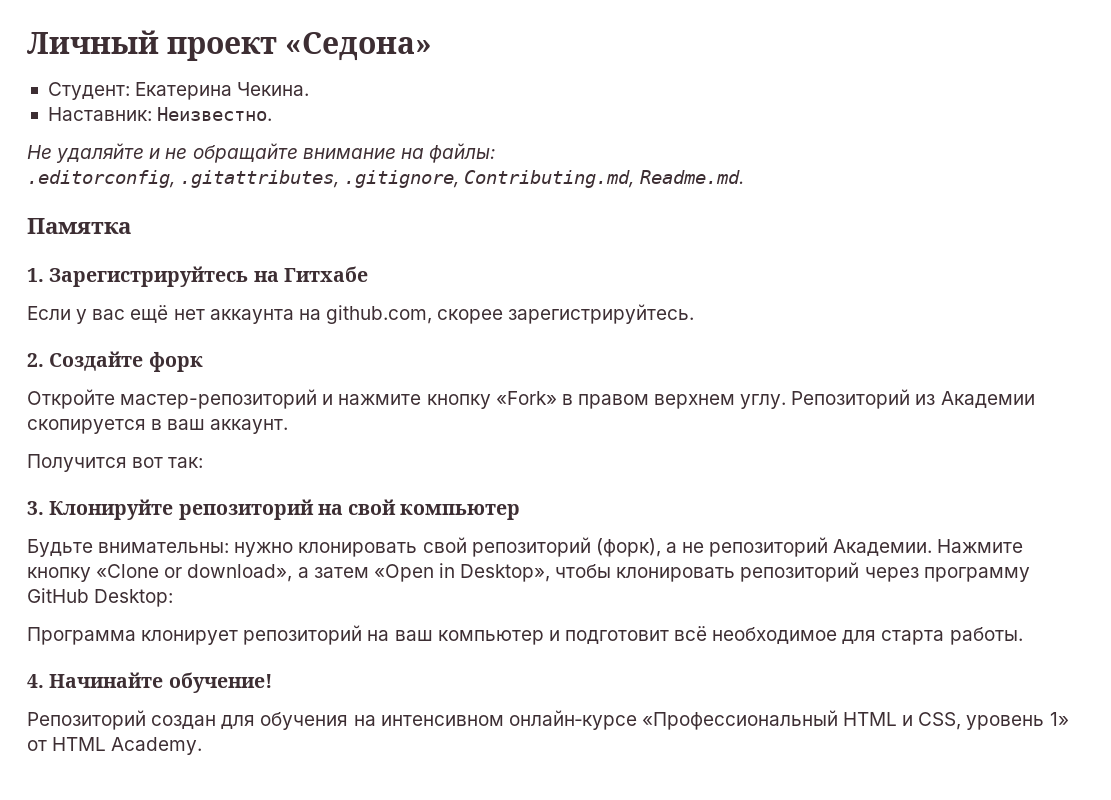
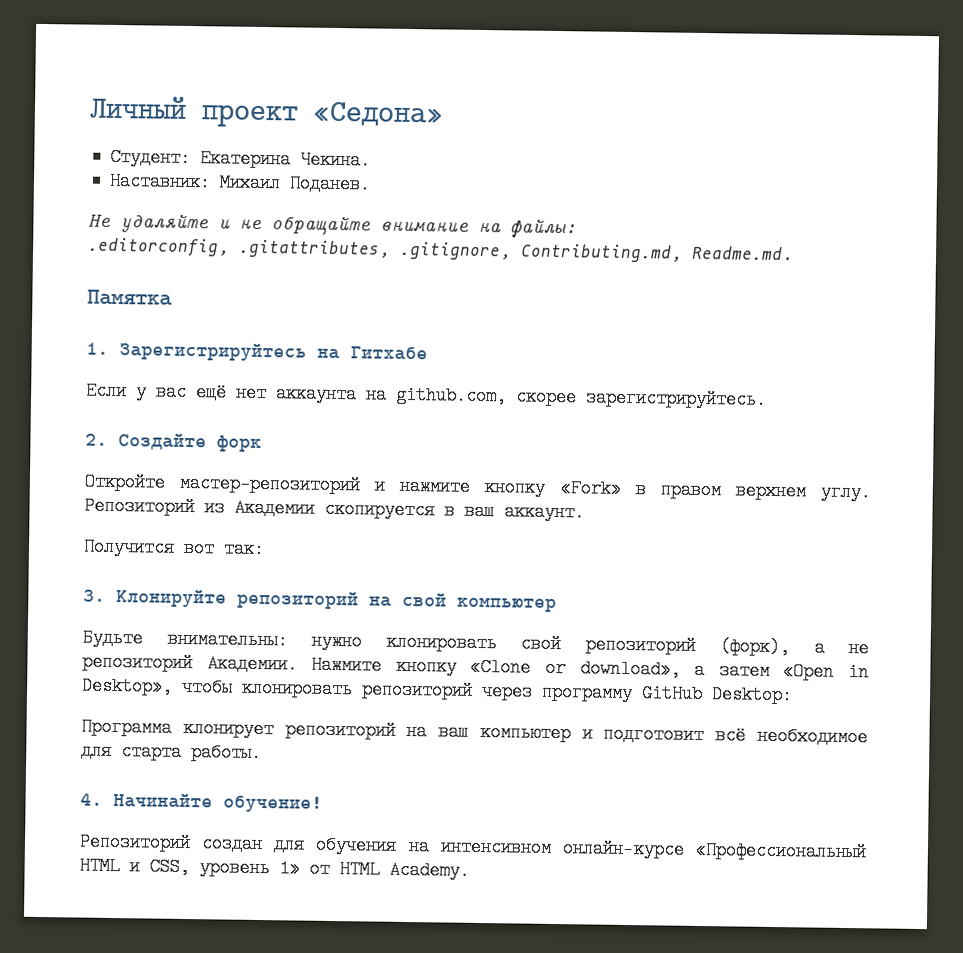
- Наставник: Неизвестно.
+ Наставник: Михаил Поданев.

